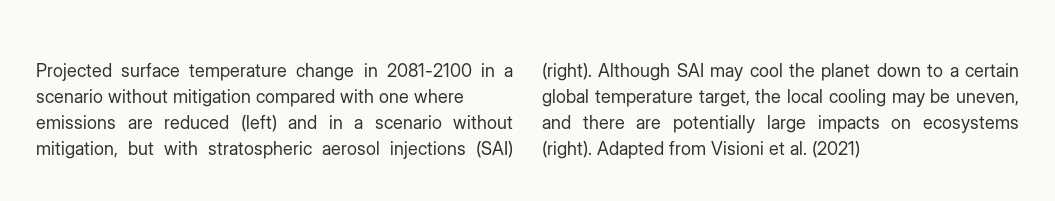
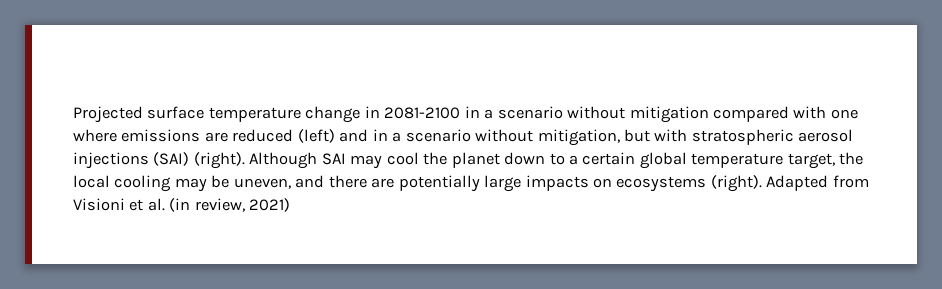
- Adapted from Visioni et al. (2021)
+ Adapted from Visioni et al. (in review, 2021)

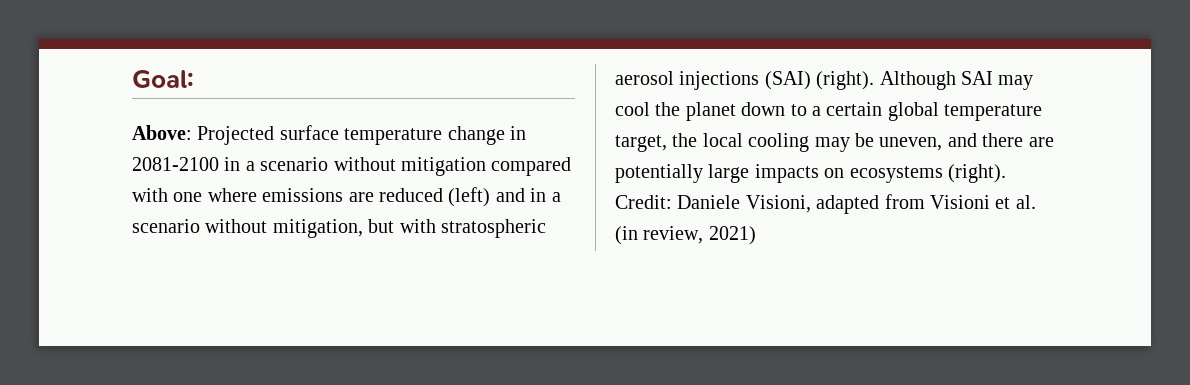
- Projected surface temperature change in 2081-2100 in a scenario without mitigation compared with one where emissions are reduced (left) and in a scenario without mitigation, but with stratospheric aerosol injections (SAI) (right).
+ Goal:
+ Above: Projected surface temperature change in 2081-2100 in a scenario without mitigation compared with one where emissions are reduced (left) and in a scenario without mitigation, but with stratospheric aerosol injections (SAI) (right).
- Adapted from Visioni et al. (in review, 2021)
+ Credit: Daniele Visioni, adapted from Visioni et al. (in review, 2021)

